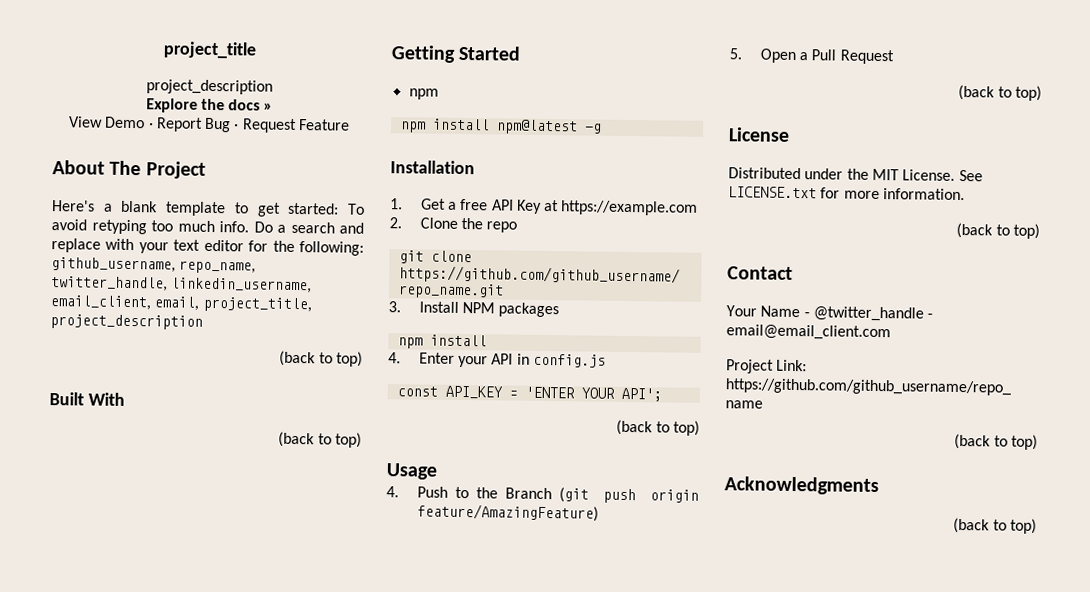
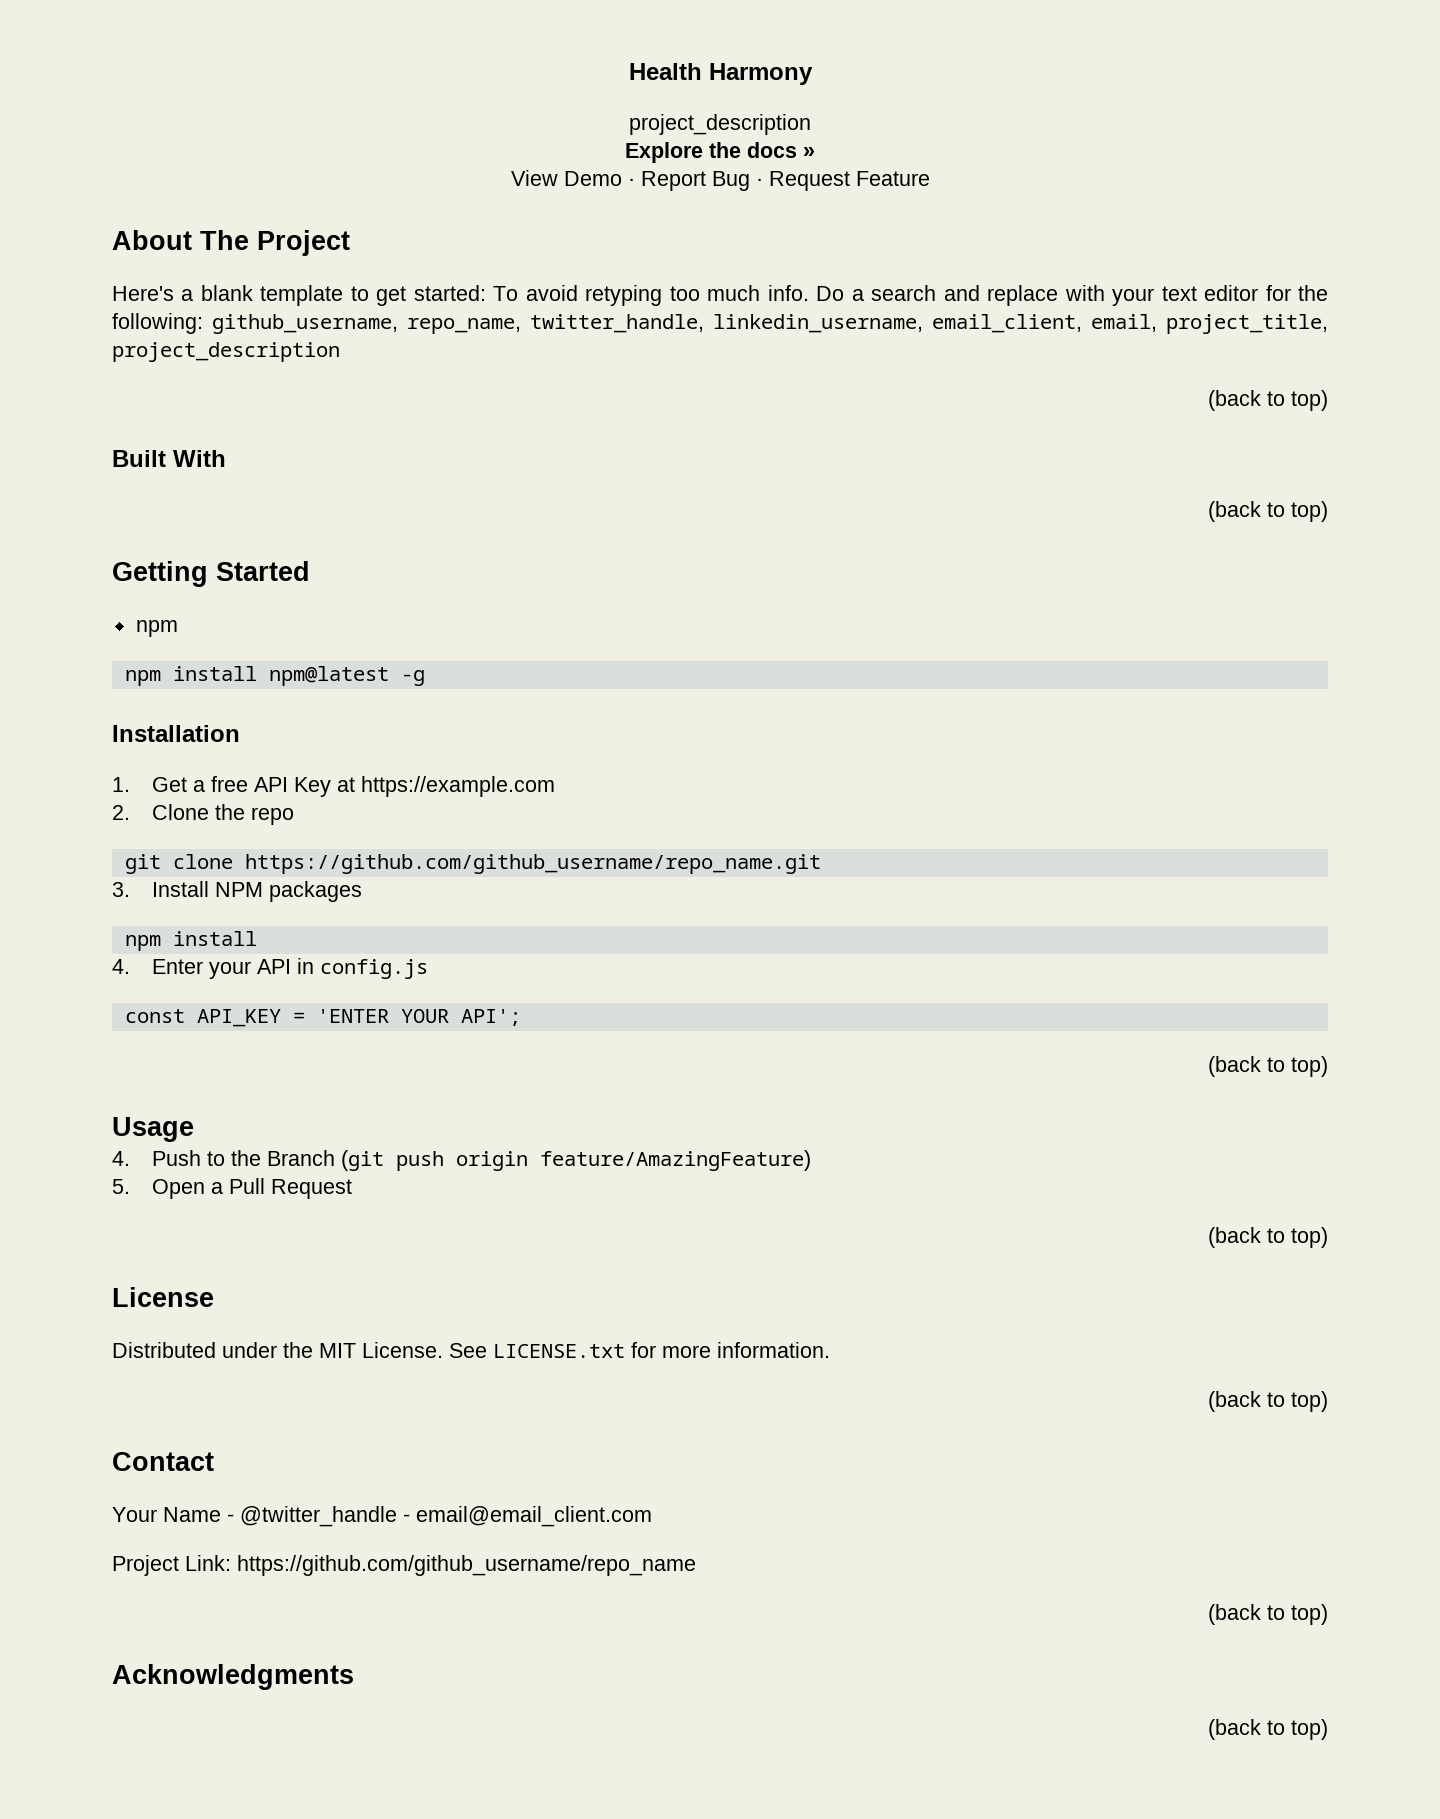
- project_title
+ Health Harmony

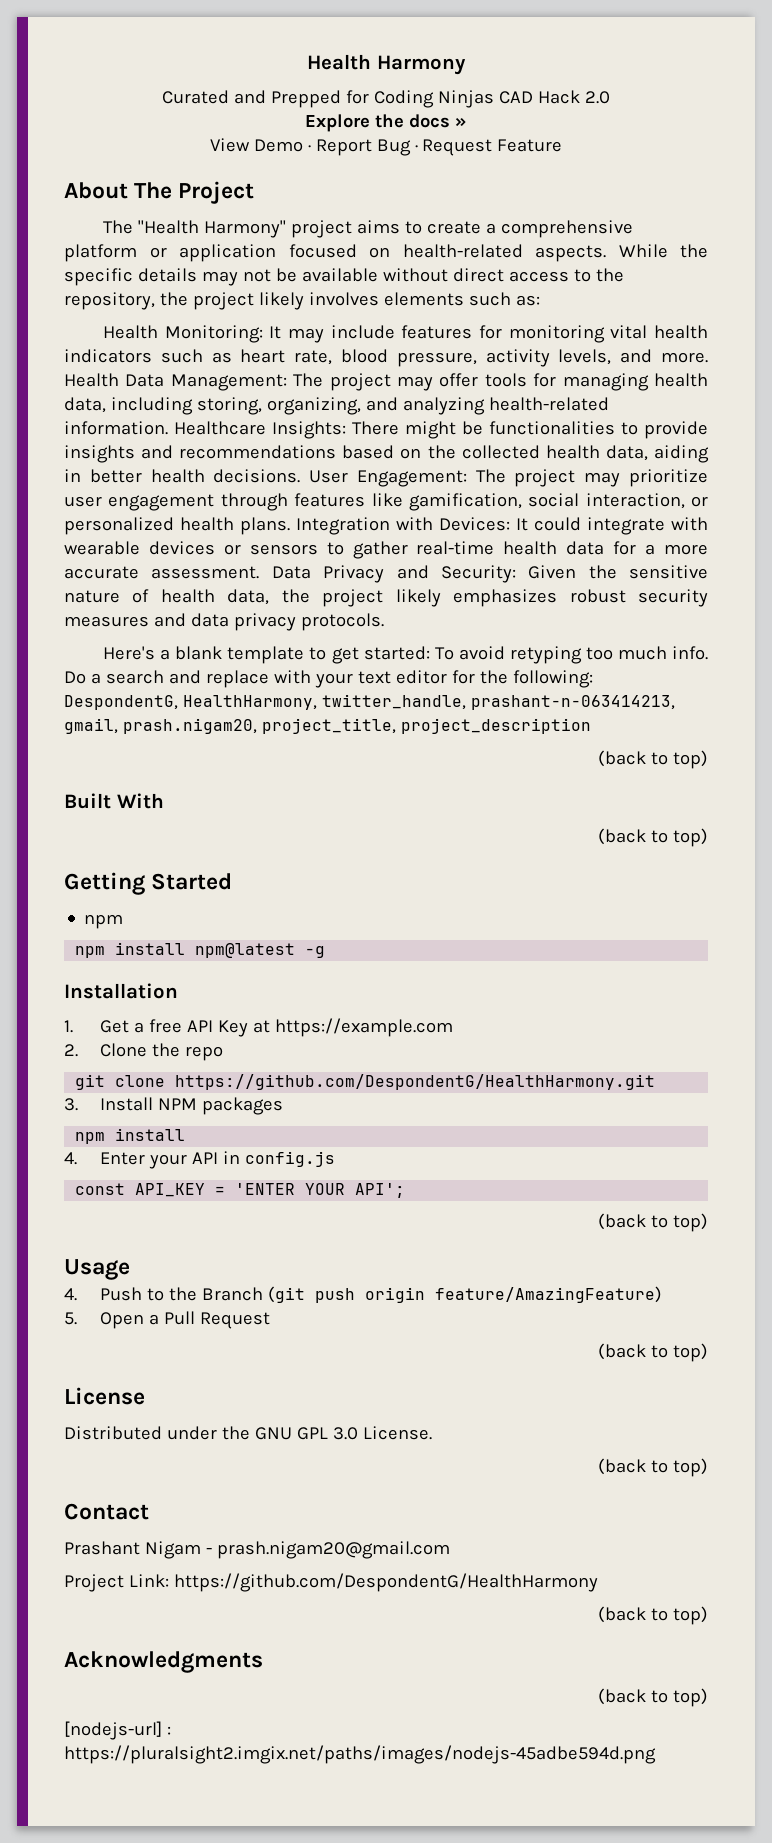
  Health Harmony
- project_description
+ Curated and Prepped for Coding Ninjas CAD Hack 2.0
+ The "Health Harmony" project aims to create a comprehensive platform or application focused on health-related aspects. While the specific details may not be available without direct access to the repository, the project likely involves elements such as:
+ Health Monitoring: It may include features for monitoring vital health indicators such as heart rate, blood pressure, activity levels, and more. Health Data Management: The project may offer tools for managing health data, including storing, organizing, and analyzing health-related information. Healthcare Insights: There might be functionalities to provide insights and recommendations based on the collected health data, aiding in better health decisions. User Engagement: The project may prioritize user engagement through features like gamification, social interaction, or personalized health plans. Integration with Devices: It could integrate with wearable devices or sensors to gather real-time health data for a more accurate assessment. Data Privacy and Security: Given the sensitive nature of health data, the project likely emphasizes robust security measures and data privacy protocols.
- Do a search and replace with your text editor for the following: github_username, repo_name, twitter_handle, linkedin_username, email_client, email, project_title, project_description
+ Do a search and replace with your text editor for the following: DespondentG, HealthHarmony, twitter_handle, prashant-n-063414213, gmail, prash.nigam20, project_title, project_description
- git clone https://github.com/github_username/repo_name.git
+ git clone https://github.com/DespondentG/HealthHarmony.git
- Distributed under the MIT License. See LICENSE.txt for more information.
+ Distributed under the GNU GPL 3.0 License.
  (back to top)
  Contact
- Your Name - @twitter_handle - email@email_client.com
+ Prashant Nigam - prash.nigam20@gmail.com
- Project Link: https://github.com/github_username/repo_name
+ Project Link: https://github.com/DespondentG/HealthHarmony
+ [nodejs-url] : https://pluralsight2.imgix.net/paths/images/nodejs-45adbe594d.png

